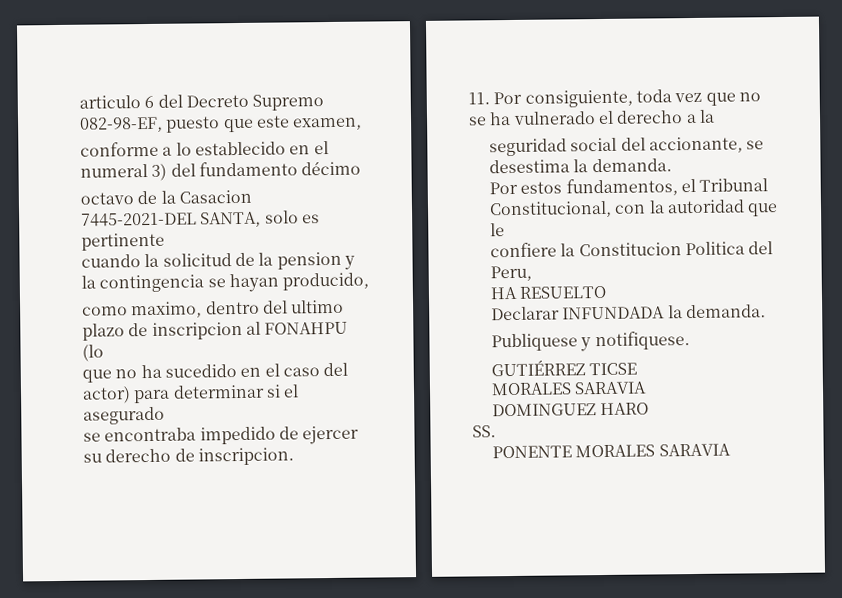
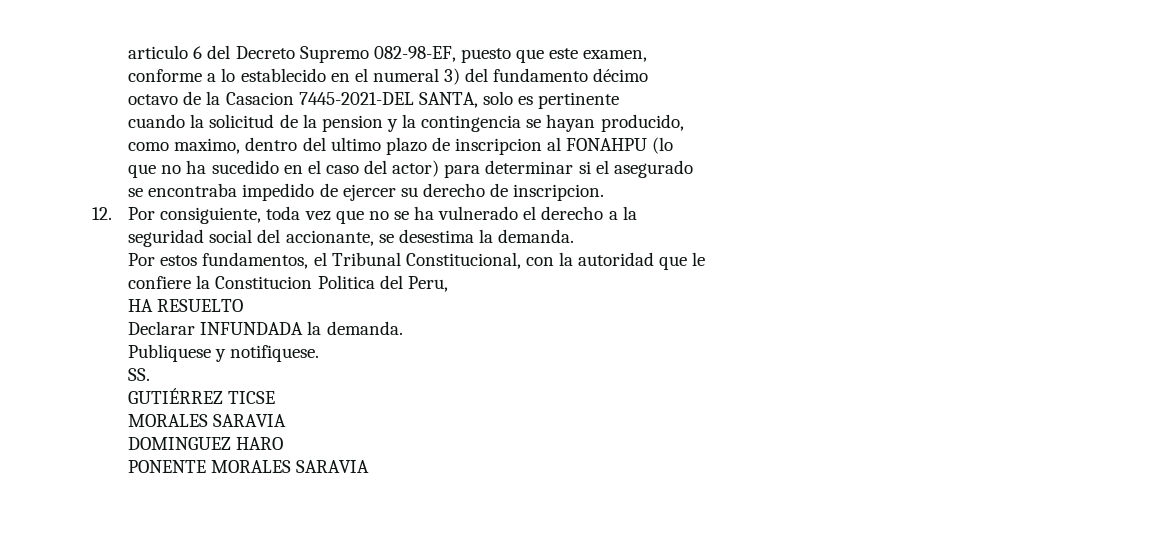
- 11. Por consiguiente, toda vez que no se ha vulnerado el derecho a la
+ 12. Por consiguiente, toda vez que no se ha vulnerado el derecho a la
+ SS.
- SS.

